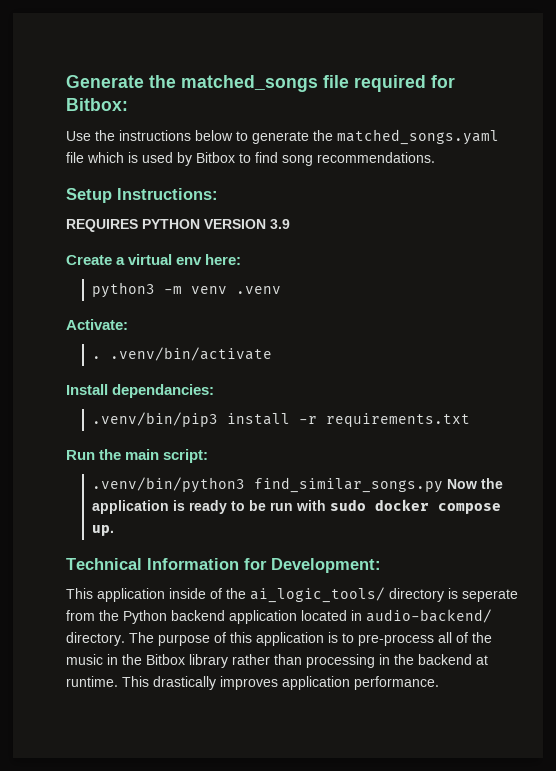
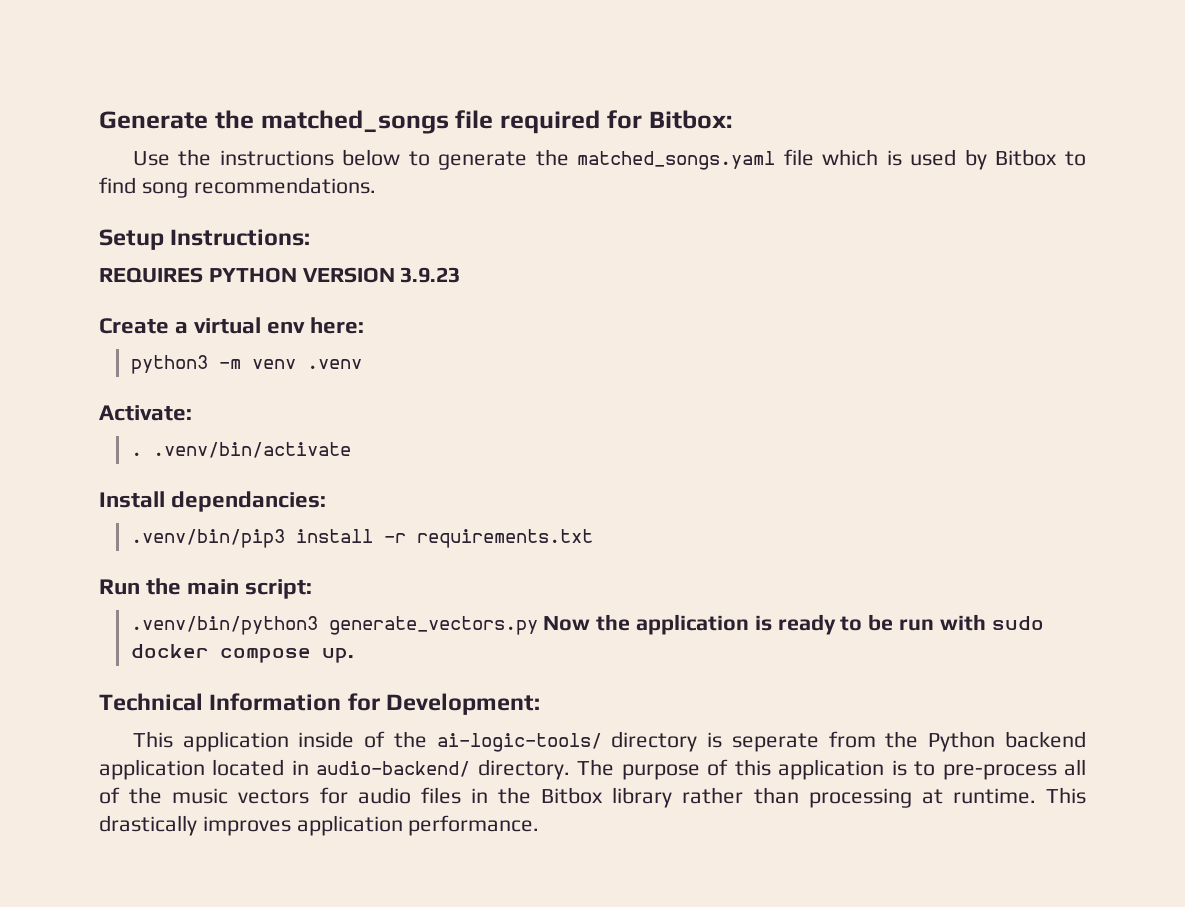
- REQUIRES PYTHON VERSION 3.9
+ REQUIRES PYTHON VERSION 3.9.23
- .venv/bin/python3 find_similar_songs.py Now the application is ready to be run with sudo docker compose up.
+ .venv/bin/python3 generate_vectors.py Now the application is ready to be run with sudo docker compose up.
- This application inside of the ai_logic_tools/ directory is seperate from the Python backend application located in audio-backend/ directory.
+ This application inside of the ai-logic-tools/ directory is seperate from the Python backend application located in audio-backend/ directory.
- The purpose of this application is to pre-process all of the music in the Bitbox library rather than processing in the backend at runtime.
+ The purpose of this application is to pre-process all of the music vectors for audio files in the Bitbox library rather than processing at runtime.

